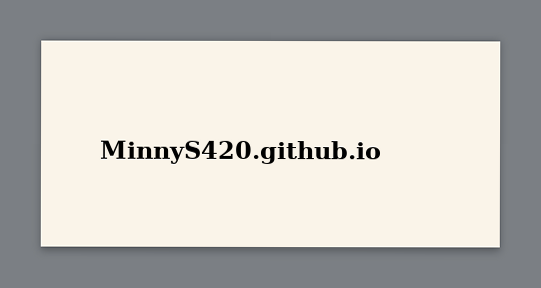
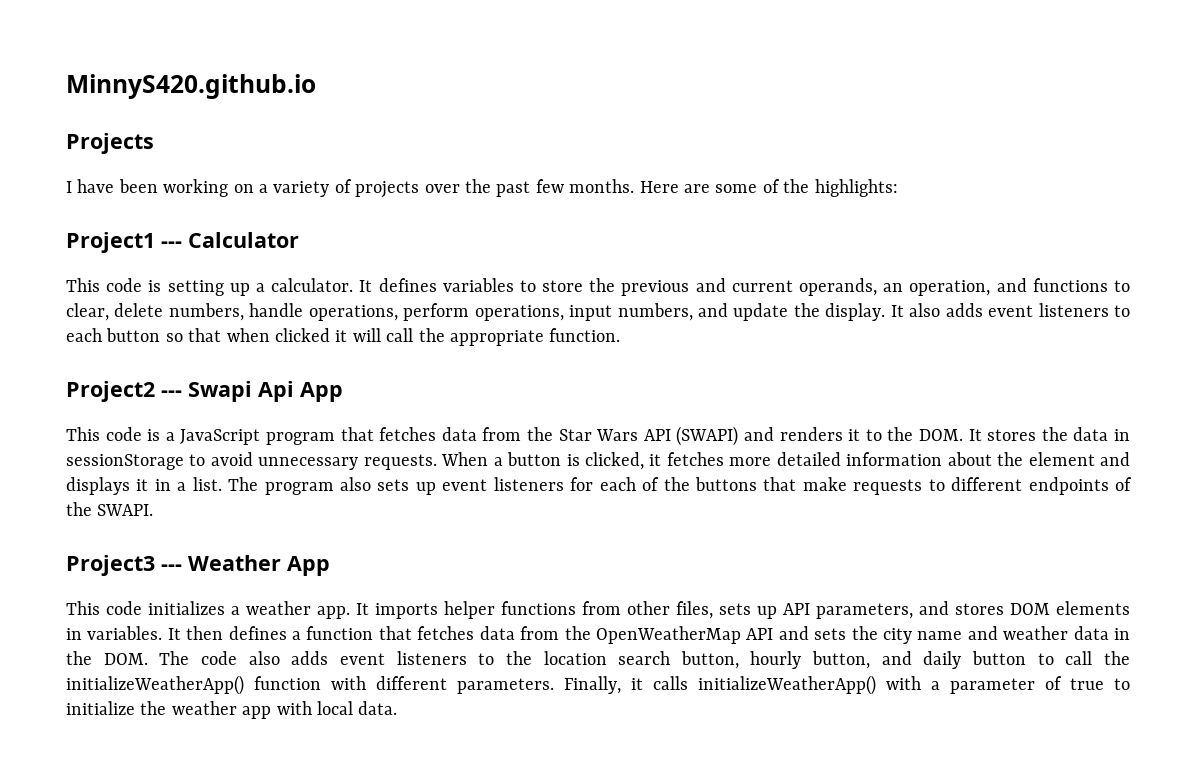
+ Projects
+ I have been working on a variety of projects over the past few months. Here are some of the highlights:
+ Project1 --- Calculator
+ This code is setting up a calculator. It defines variables to store the previous and current operands, an operation, and functions to clear, delete numbers, handle operations, perform operations, input numbers, and update the display. It also adds event listeners to each button so that when clicked it will call the appropriate function.
+ Project2 --- Swapi Api App
+ This code is a JavaScript program that fetches data from the Star Wars API (SWAPI) and renders it to the DOM. It stores the data in sessionStorage to avoid unnecessary requests. When a button is clicked, it fetches more detailed information about the element and displays it in a list. The program also sets up event listeners for each of the buttons that make requests to different endpoints of the SWAPI.
+ Project3 --- Weather App
+ This code initializes a weather app. It imports helper functions from other files, sets up API parameters, and stores DOM elements in variables. It then defines a function that fetches data from the OpenWeatherMap API and sets the city name and weather data in the DOM. The code also adds event listeners to the location search button, hourly button, and daily button to call the initializeWeatherApp() function with different parameters. Finally, it calls initializeWeatherApp() with a parameter of true to initialize the weather app with local data.

